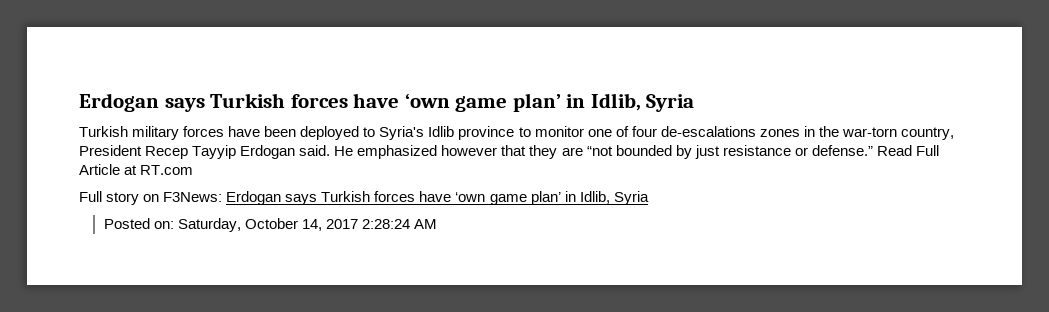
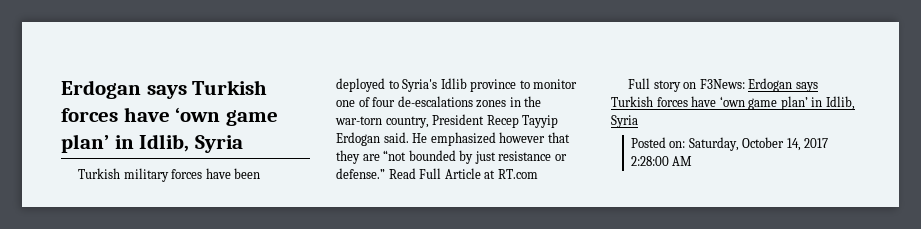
- Posted on: Saturday, October 14, 2017 2:28:24 AM
+ Posted on: Saturday, October 14, 2017 2:28:00 AM

